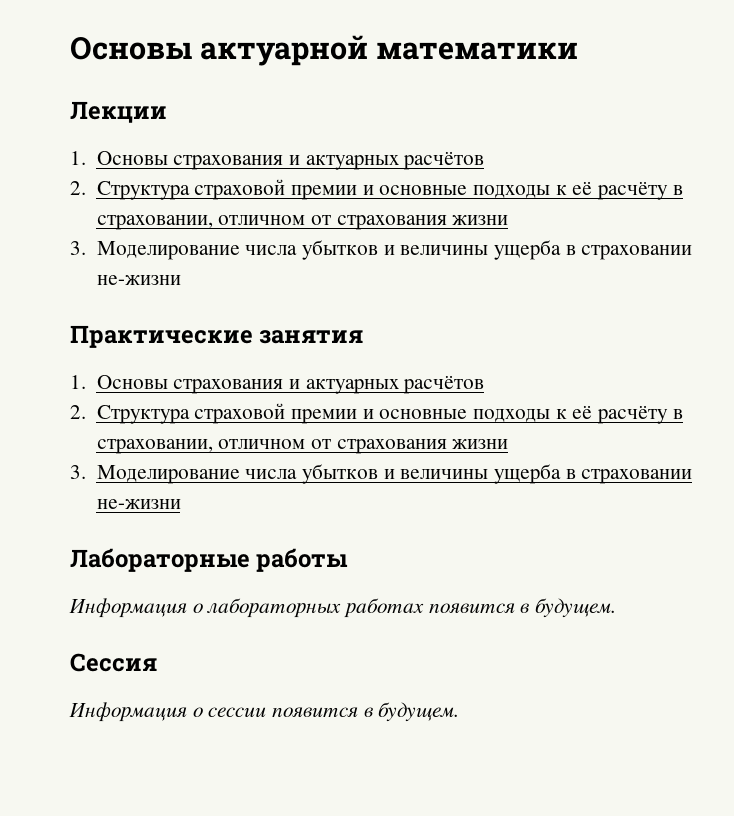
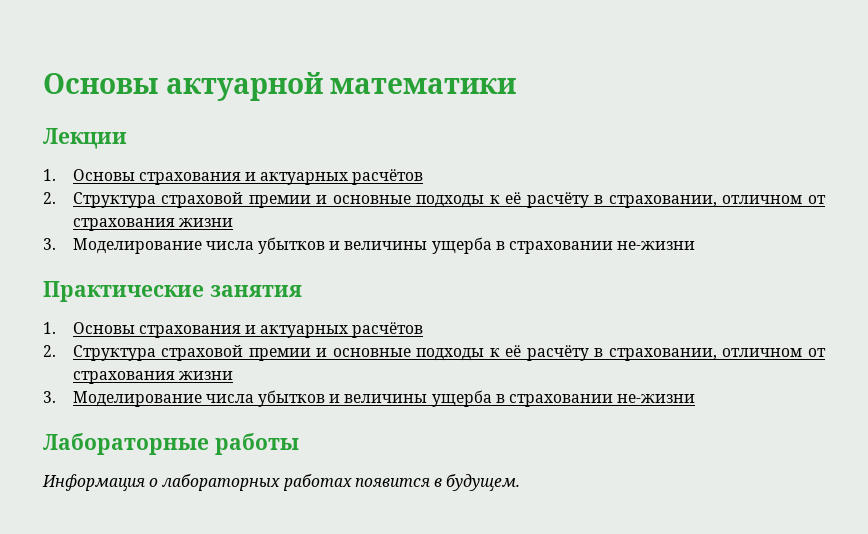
- Сессия
- Информация о сессии появится в будущем.

